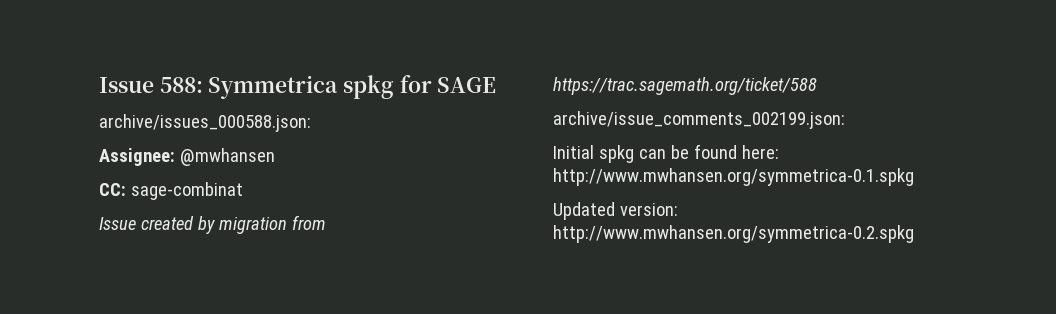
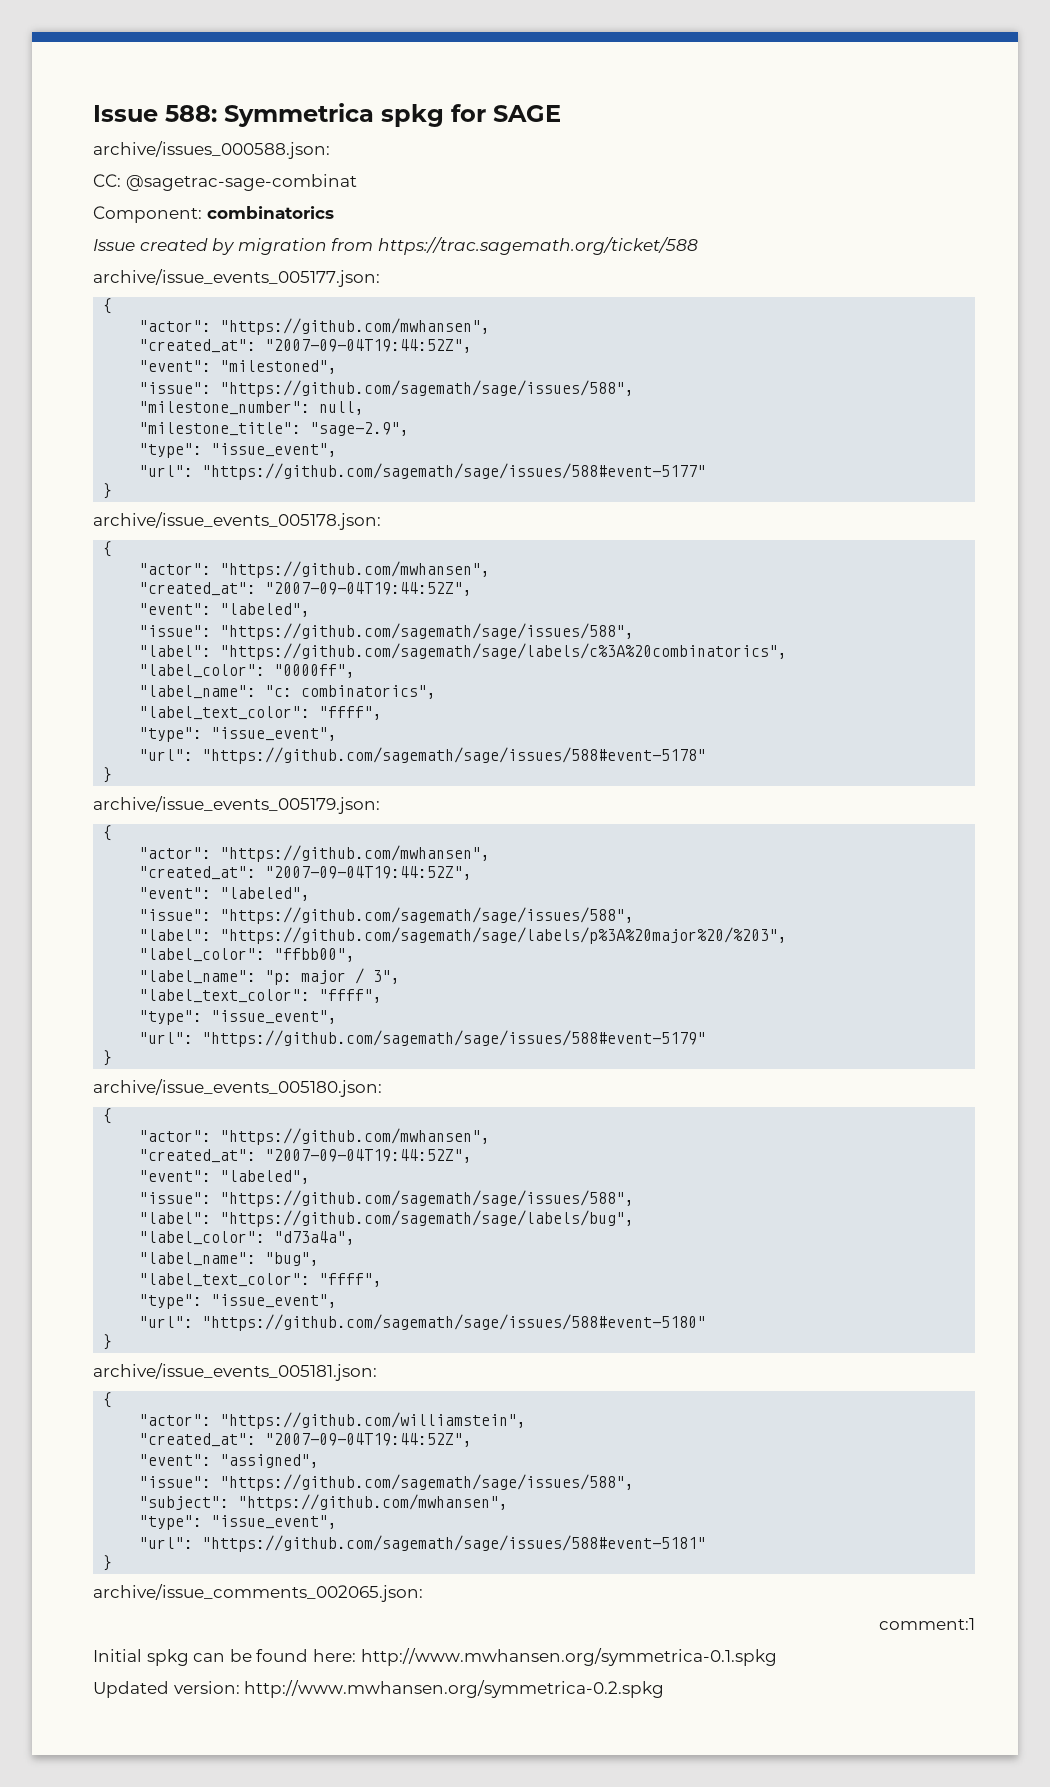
- Assignee: @mwhansen
- CC: sage-combinat
+ CC: @sagetrac-sage-combinat
+ Component: combinatorics
- archive/issue_comments_002199.json:
+ archive/issue_events_005177.json:
+ {
+ "actor": "https://github.com/mwhansen",
+ "created_at": "2007-09-04T19:44:52Z",
+ "event": "milestoned",
+ "issue": "https://github.com/sagemath/sage/issues/588",
+ "milestone_number": null,
+ "milestone_title": "sage-2.9",
+ "type": "issue_event",
+ "url": "https://github.com/sagemath/sage/issues/588#event-5177"
+ }
+ archive/issue_events_005178.json:
+ {
+ "actor": "https://github.com/mwhansen",
+ "created_at": "2007-09-04T19:44:52Z",
+ "event": "labeled",
+ "issue": "https://github.com/sagemath/sage/issues/588",
+ "label": "https://github.com/sagemath/sage/labels/c%3A%20combinatorics",
+ "label_color": "0000ff",
+ "label_name": "c: combinatorics",
+ "label_text_color": "ffff",
+ "type": "issue_event",
+ "url": "https://github.com/sagemath/sage/issues/588#event-5178"
+ }
+ archive/issue_events_005179.json:
+ {
+ "actor": "https://github.com/mwhansen",
+ "created_at": "2007-09-04T19:44:52Z",
+ "event": "labeled",
+ "issue": "https://github.com/sagemath/sage/issues/588",
+ "label": "https://github.com/sagemath/sage/labels/p%3A%20major%20/%203",
+ "label_color": "ffbb00",
+ "label_name": "p: major / 3",
+ "label_text_color": "ffff",
+ "type": "issue_event",
+ "url": "https://github.com/sagemath/sage/issues/588#event-5179"
+ }
+ archive/issue_events_005180.json:
+ {
+ "actor": "https://github.com/mwhansen",
+ "created_at": "2007-09-04T19:44:52Z",
+ "event": "labeled",
+ "issue": "https://github.com/sagemath/sage/issues/588",
+ "label": "https://github.com/sagemath/sage/labels/bug",
+ "label_color": "d73a4a",
+ "label_name": "bug",
+ "label_text_color": "ffff",
+ "type": "issue_event",
+ "url": "https://github.com/sagemath/sage/issues/588#event-5180"
+ }
+ archive/issue_events_005181.json:
+ {
+ "actor": "https://github.com/williamstein",
+ "created_at": "2007-09-04T19:44:52Z",
+ "event": "assigned",
+ "issue": "https://github.com/sagemath/sage/issues/588",
+ "subject": "https://github.com/mwhansen",
+ "type": "issue_event",
+ "url": "https://github.com/sagemath/sage/issues/588#event-5181"
+ }
+ archive/issue_comments_002065.json:
+ comment:1

